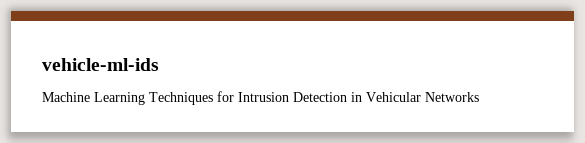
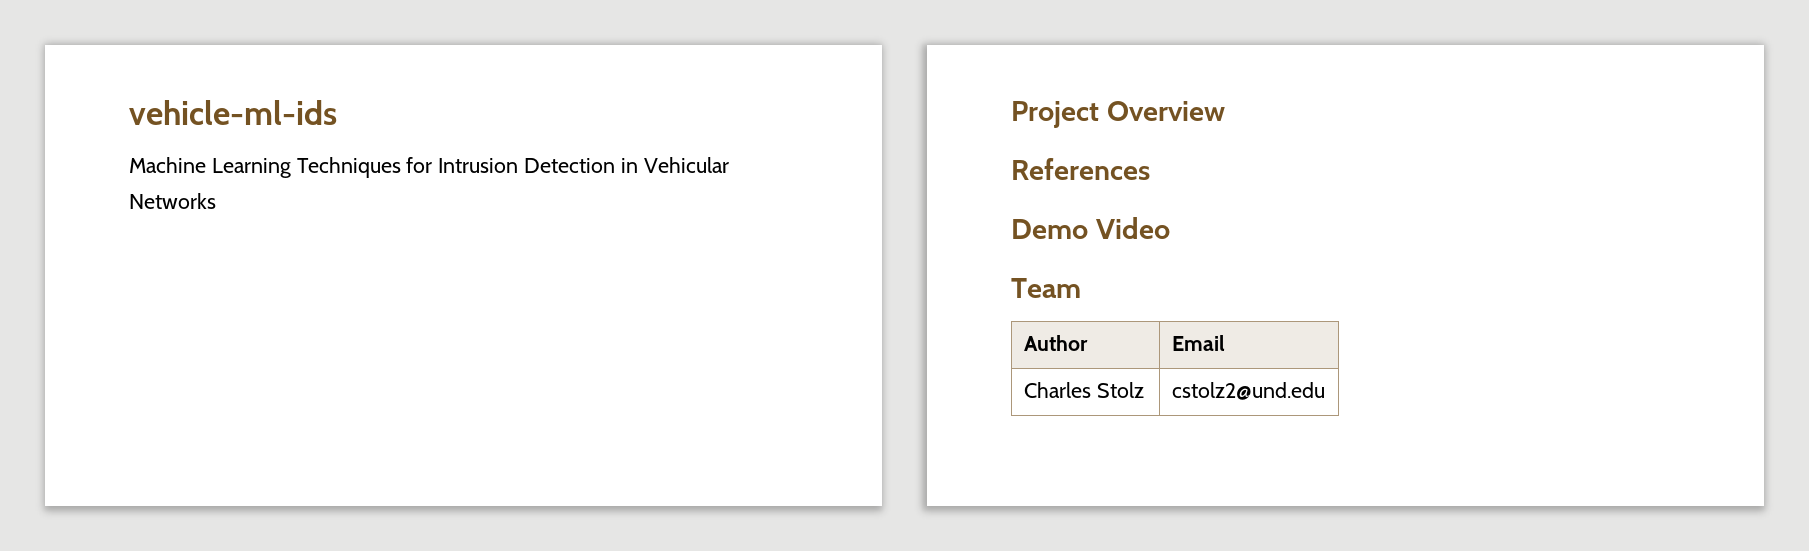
+ Project Overview
+ References
+ Demo Video
+ Team
+ Author | Email
+ Charles Stolz | cstolz2@und.edu

